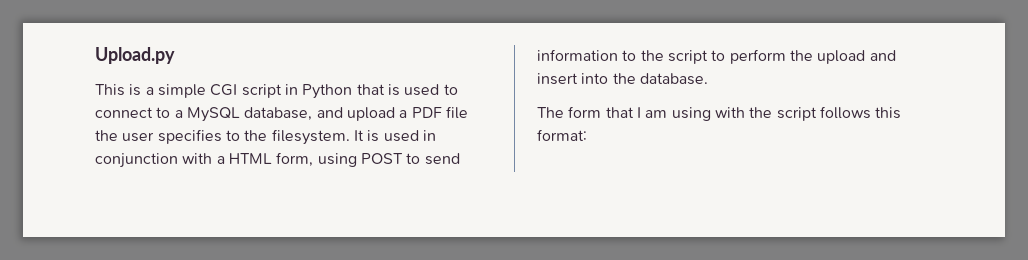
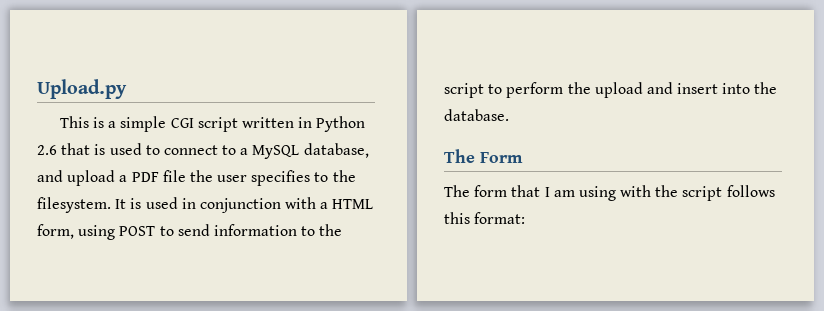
- This is a simple CGI script in Python that is used to connect to a MySQL database, and upload a PDF file the user specifies to the filesystem.
+ This is a simple CGI script written in Python 2.6 that is used to connect to a MySQL database, and upload a PDF file the user specifies to the filesystem.
+ The Form

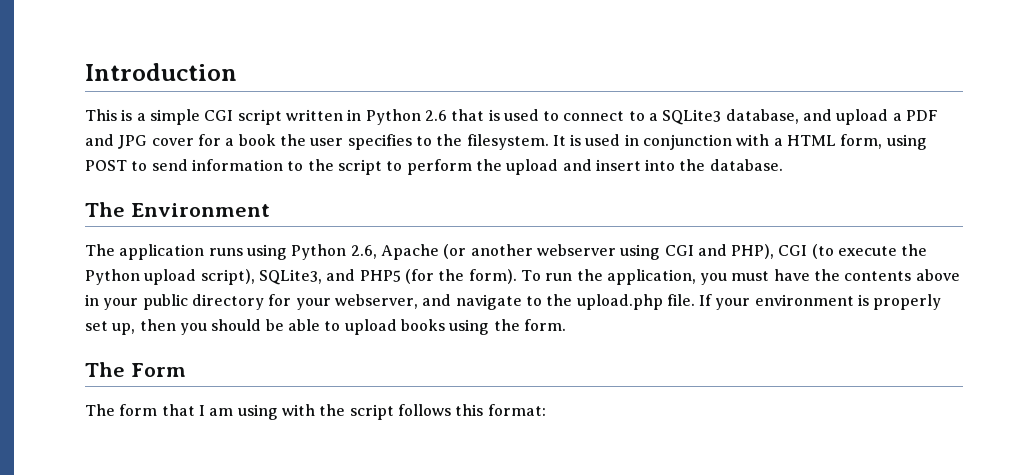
- Upload.py
+ Introduction
- This is a simple CGI script written in Python 2.6 that is used to connect to a MySQL database, and upload a PDF file the user specifies to the filesystem.
+ This is a simple CGI script written in Python 2.6 that is used to connect to a SQLite3 database, and upload a PDF and JPG cover for a book the user specifies to the filesystem.
+ The Environment
+ The application runs using Python 2.6, Apache (or another webserver using CGI and PHP), CGI (to execute the Python upload script), SQLite3, and PHP5 (for the form). To run the application, you must have the contents above in your public directory for your webserver, and navigate to the upload.php file. If your environment is properly set up, then you should be able to upload books using the form.

